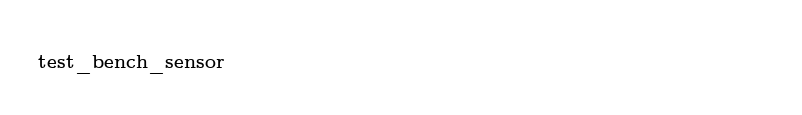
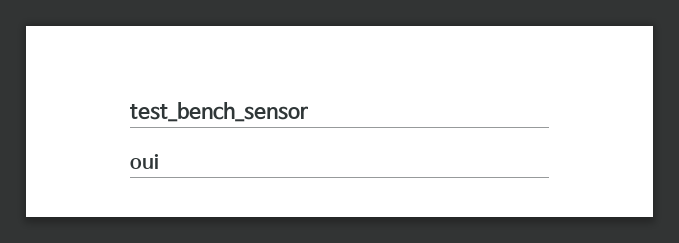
+ oui

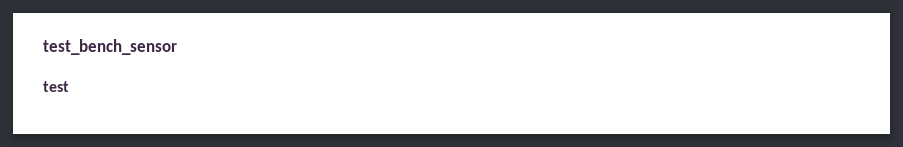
- oui
+ test

